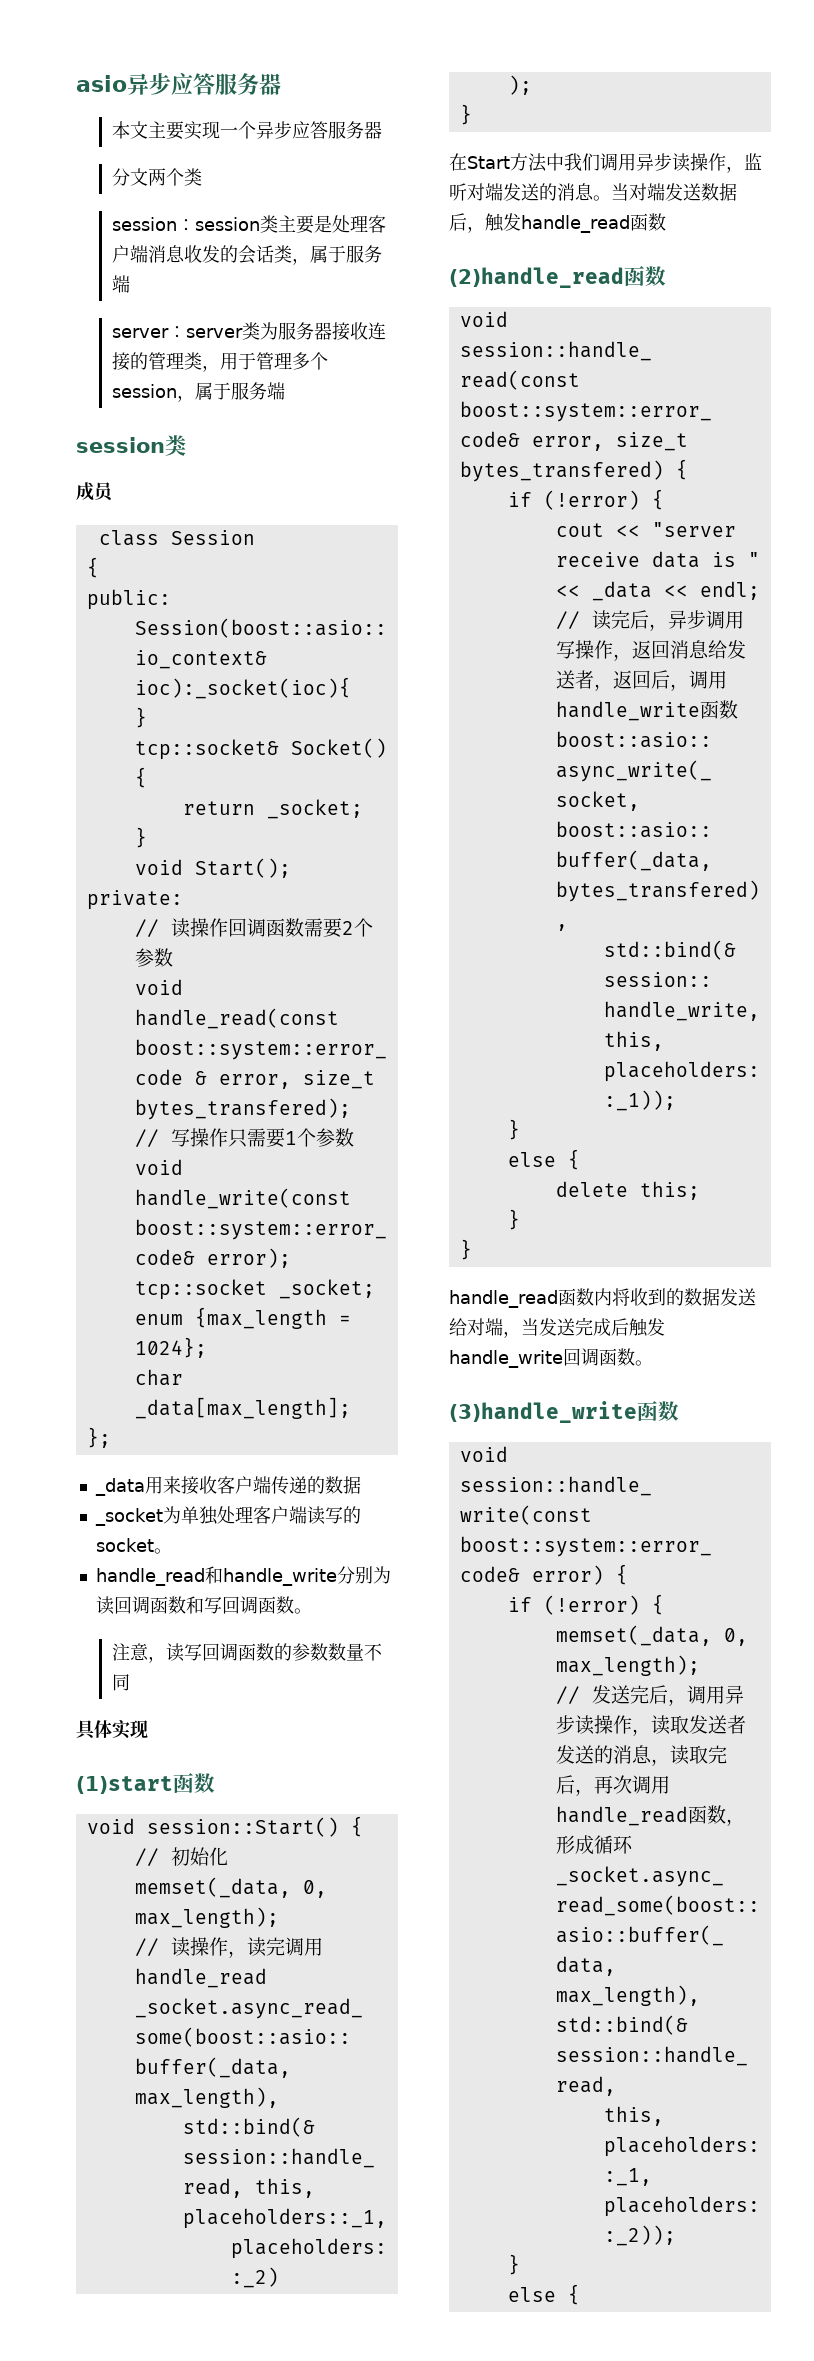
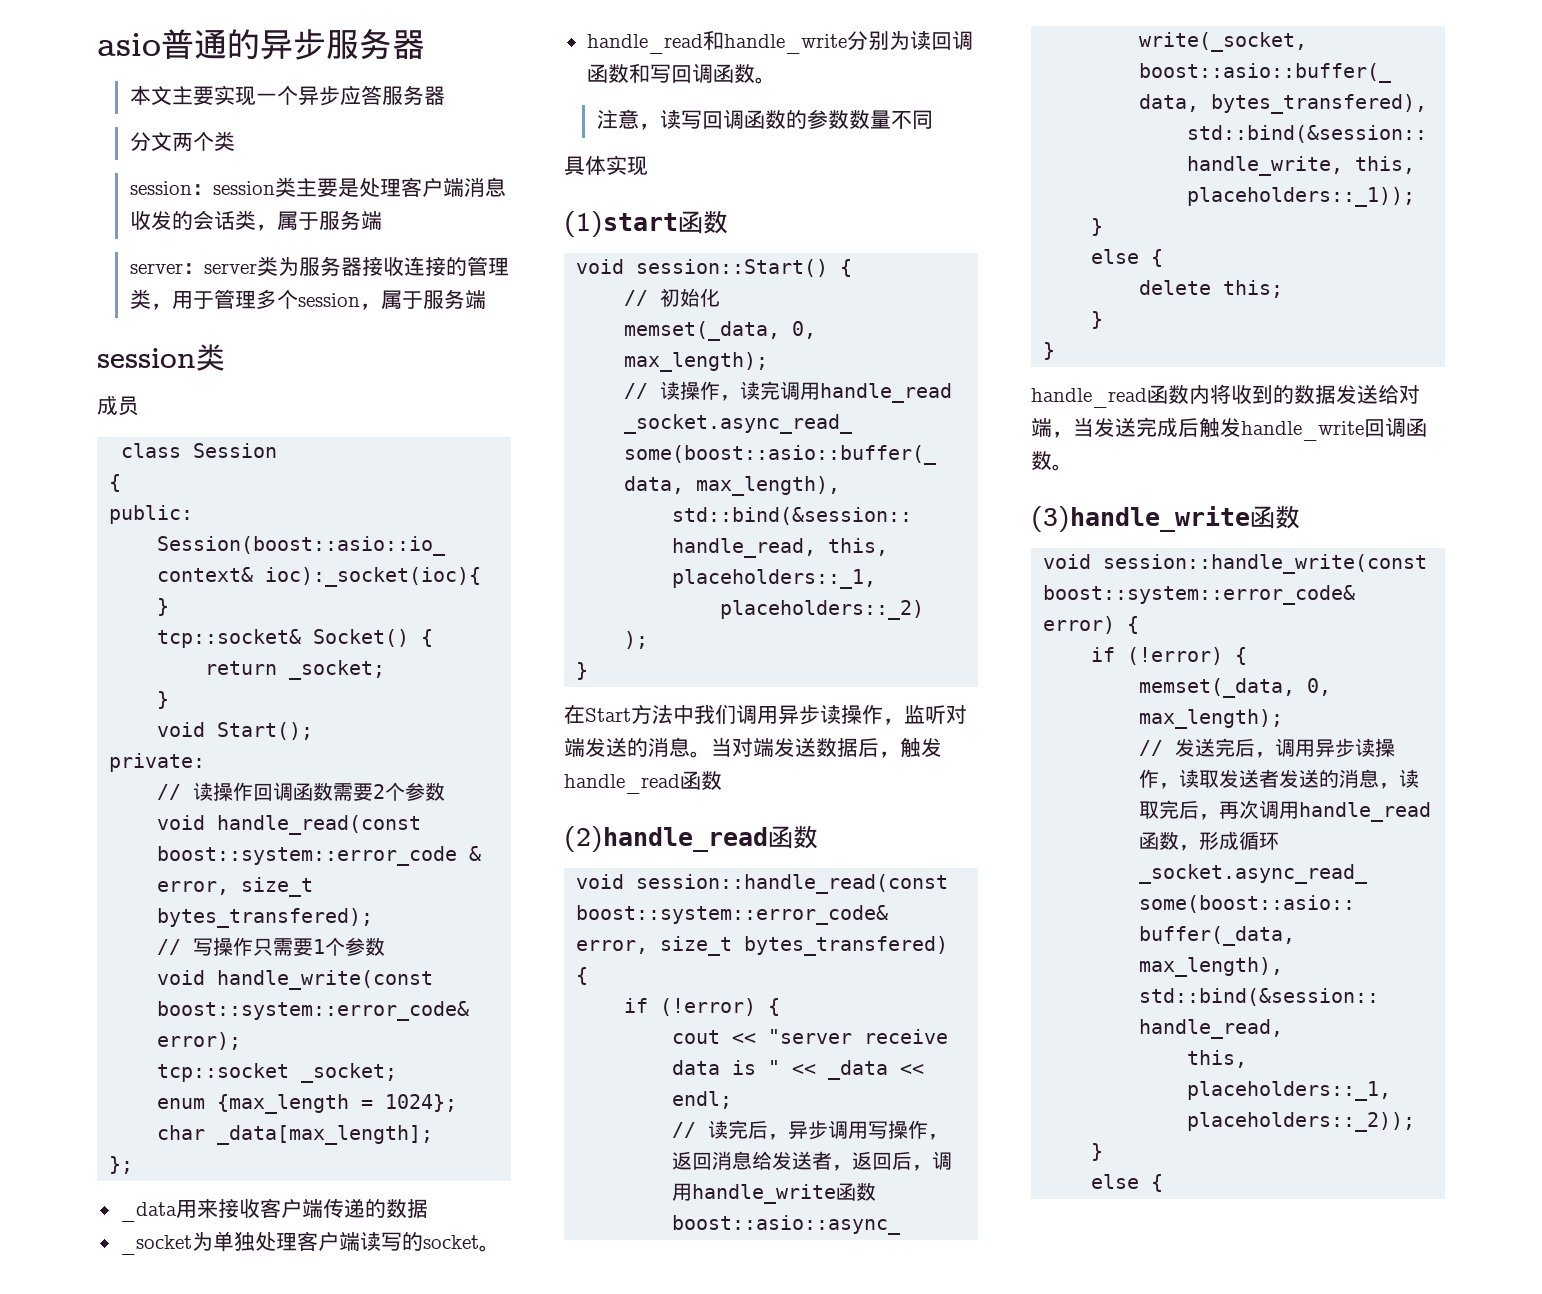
- asio异步应答服务器
+ asio普通的异步服务器

